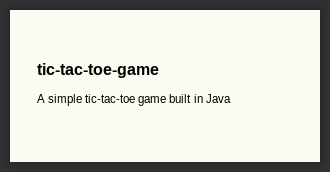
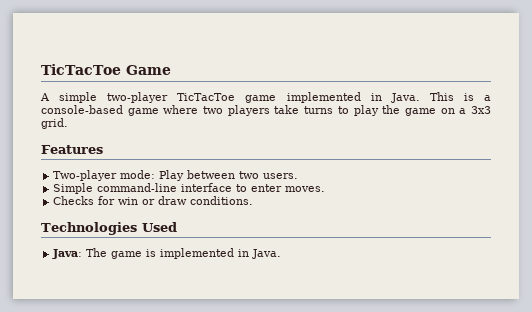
- tic-tac-toe-game
+ TicTacToe Game
- A simple tic-tac-toe game built in Java
+ A simple two-player TicTacToe game implemented in Java. This is a console-based game where two players take turns to play the game on a 3x3 grid.
+ Features
+ Two-player mode: Play between two users.
+ Simple command-line interface to enter moves.
+ Checks for win or draw conditions.
+ Technologies Used
+ Java: The game is implemented in Java.

